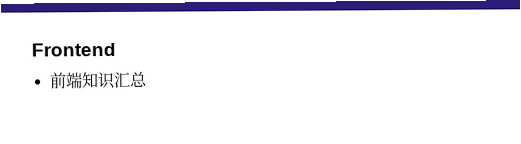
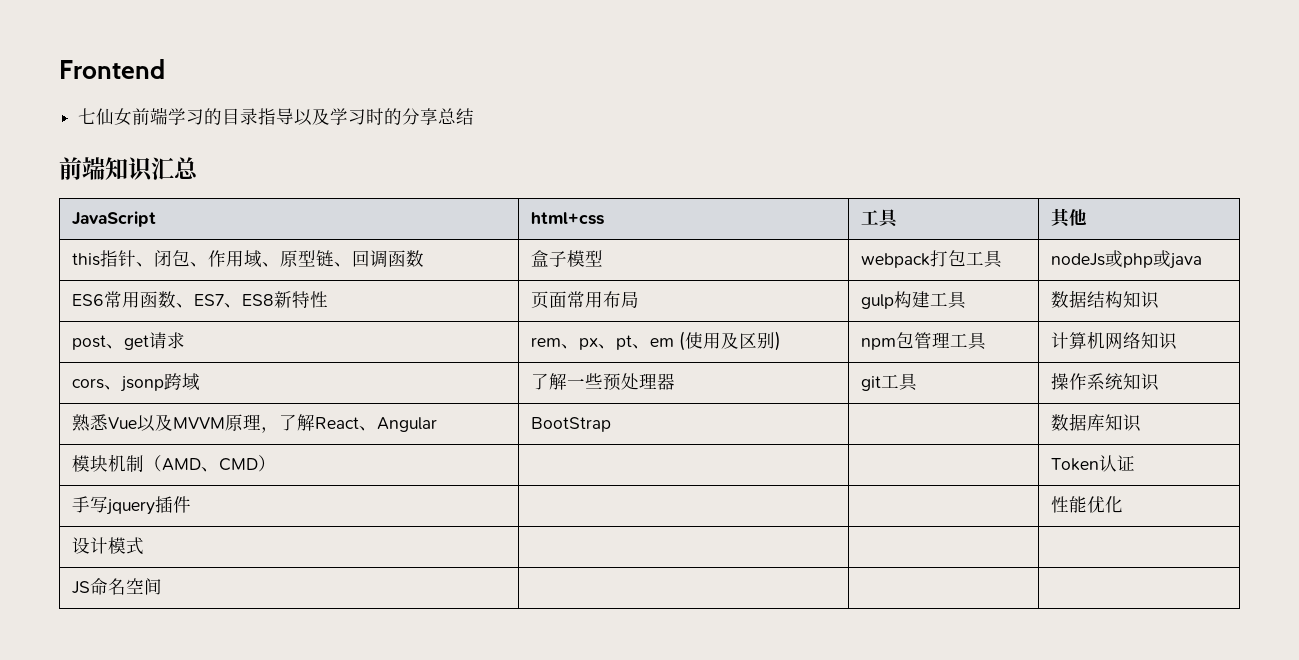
+ 七仙女前端学习的目录指导以及学习时的分享总结
  前端知识汇总
+ JavaScript | html+css | 工具 | 其他
+ this指针、闭包、作用域、原型链、回调函数 | 盒子模型 | webpack打包工具 | nodeJs或php或java
+ ES6常用函数、ES7、ES8新特性 | 页面常用布局 | gulp构建工具 | 数据结构知识
+ post、get请求 | rem、px、pt、em (使用及区别) | npm包管理工具 | 计算机网络知识
+ cors、jsonp跨域 | 了解一些预处理器 | git工具 | 操作系统知识
+ 熟悉Vue以及MVVM原理，了解React、Angular | BootStrap | | 数据库知识
+ 模块机制（AMD、CMD） | | | Token认证
+ 手写jquery插件 | | | 性能优化
+ 设计模式 | | |
+ JS命名空间 | | |

